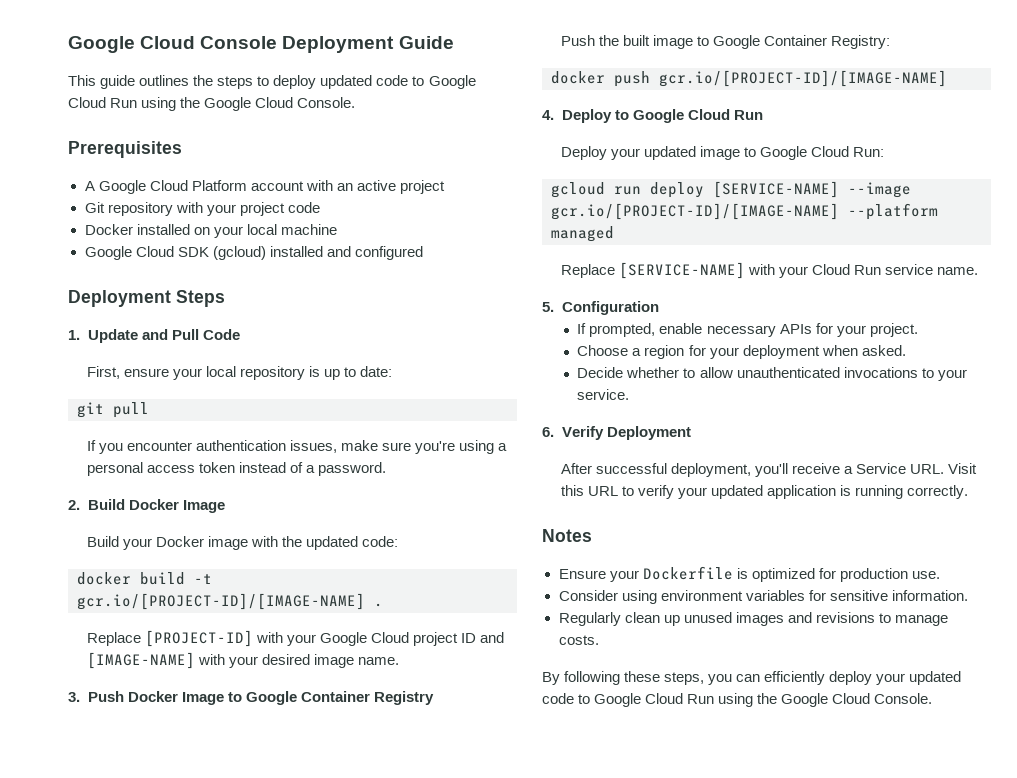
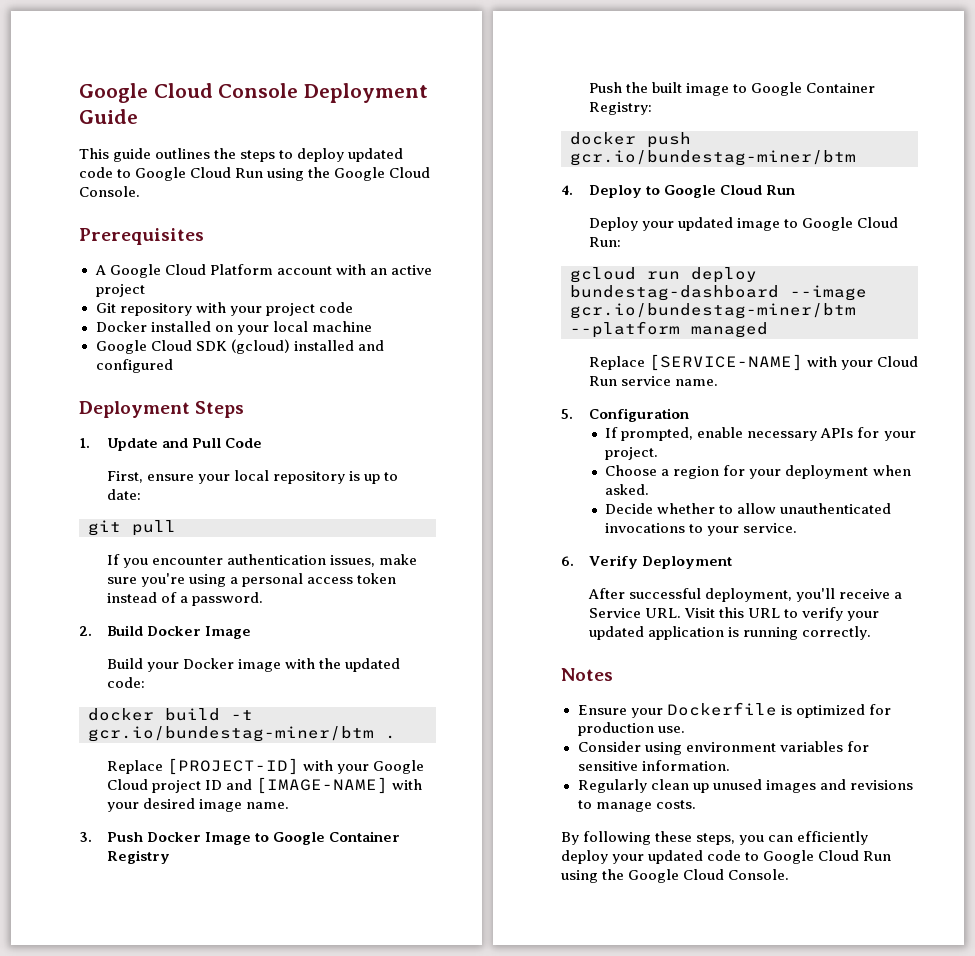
- docker build -t gcr.io/[PROJECT-ID]/[IMAGE-NAME] .
+ docker build -t gcr.io/bundestag-miner/btm .
- docker push gcr.io/[PROJECT-ID]/[IMAGE-NAME]
+ docker push gcr.io/bundestag-miner/btm
- gcloud run deploy [SERVICE-NAME] --image gcr.io/[PROJECT-ID]/[IMAGE-NAME] --platform managed
+ gcloud run deploy bundestag-dashboard --image gcr.io/bundestag-miner/btm --platform managed

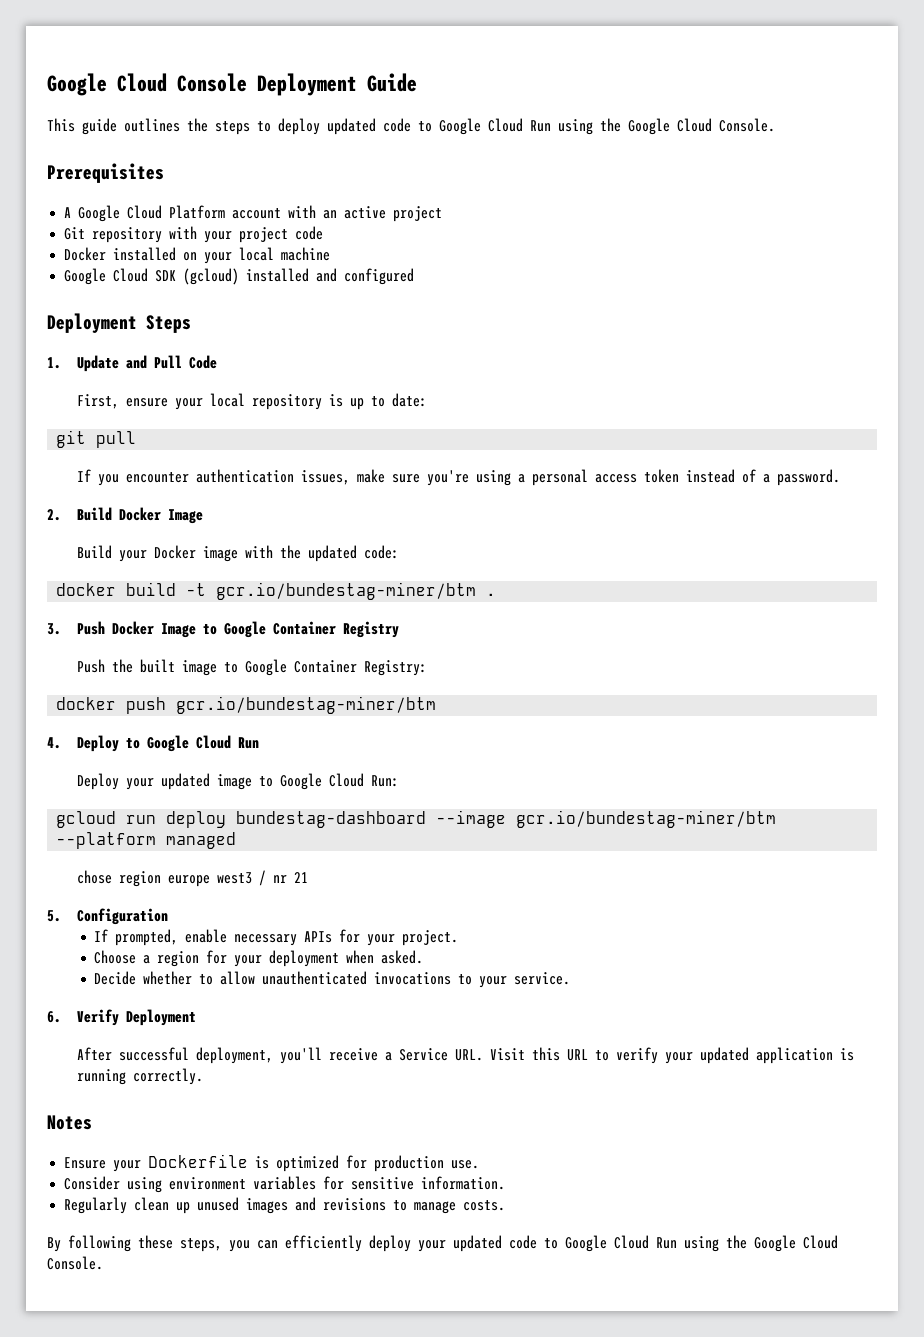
- Replace [PROJECT-ID] with your Google Cloud project ID and [IMAGE-NAME] with your desired image name.
- Replace [SERVICE-NAME] with your Cloud Run service name.
+ chose region europe west3 / nr 21

